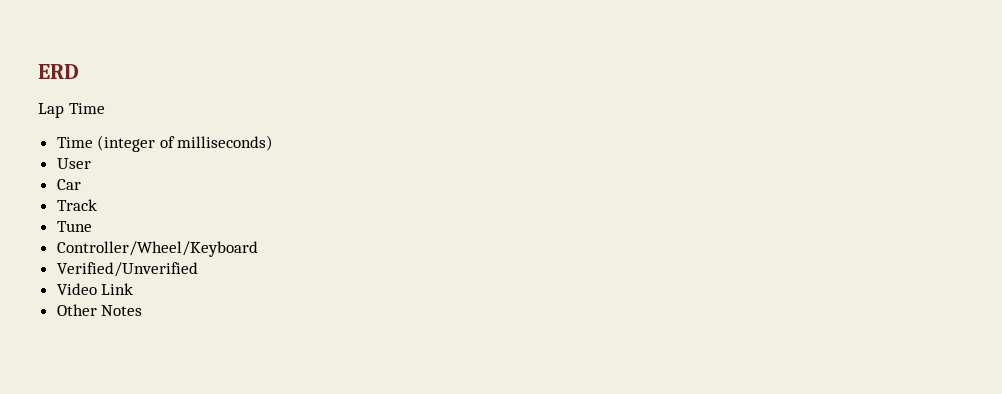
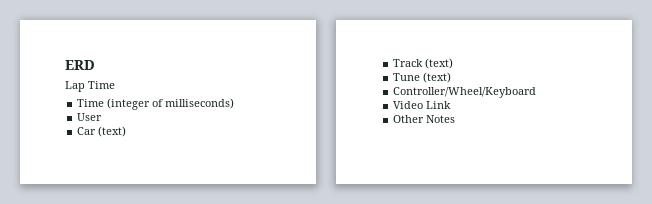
- Car
+ Car (text)
- Track
+ Track (text)
- Tune
+ Tune (text)
- Verified/Unverified

